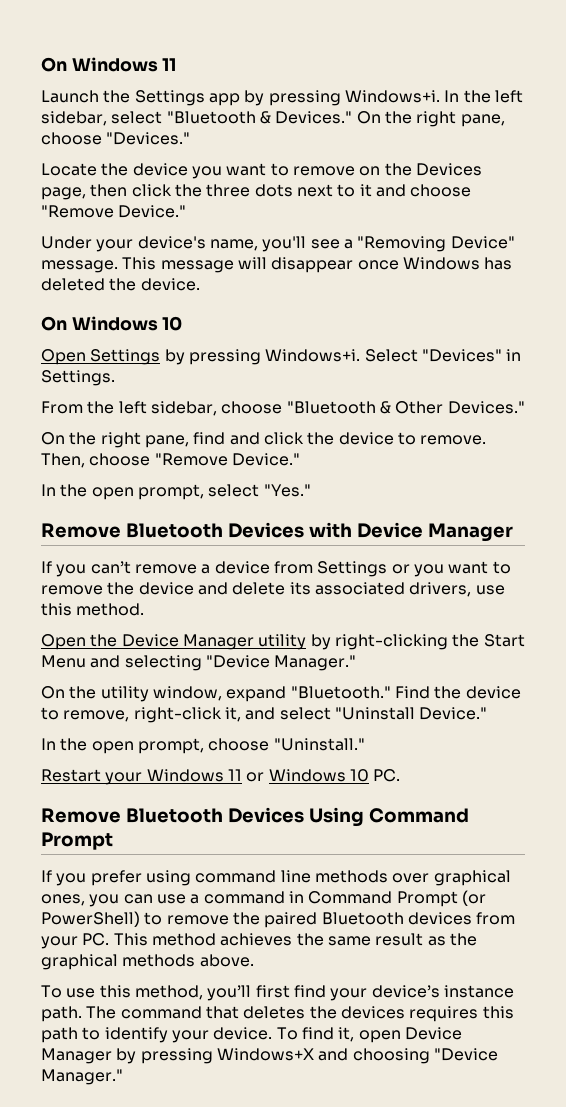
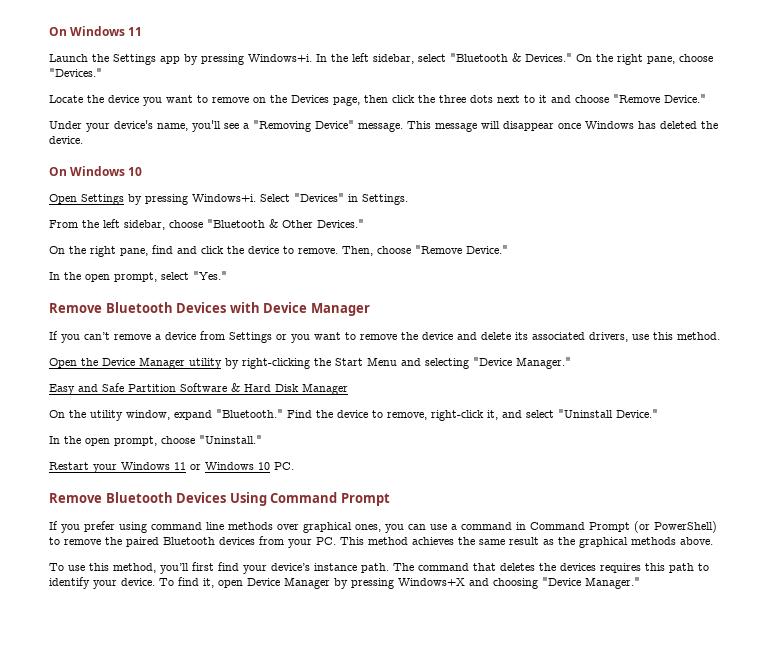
+ Easy and Safe Partition Software & Hard Disk Manager

